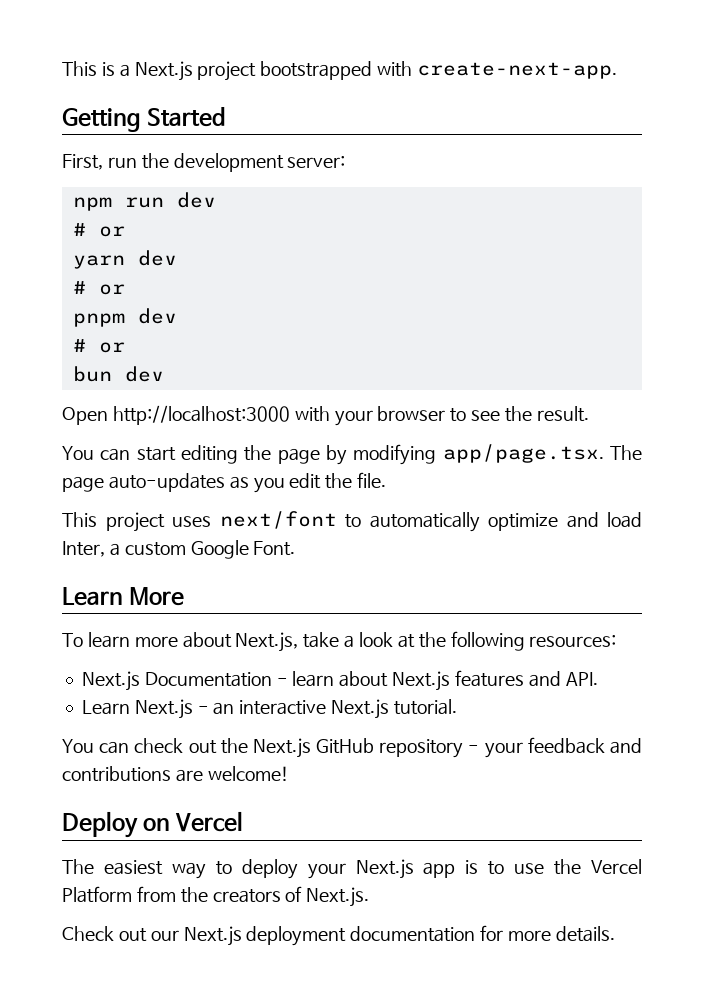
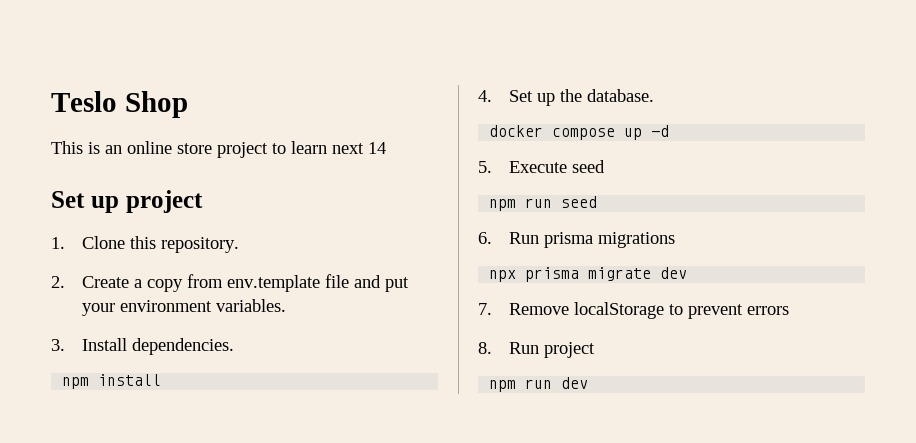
- This is a Next.js project bootstrapped with create-next-app.
- Getting Started
- First, run the development server:
+ Teslo Shop
+ This is an online store project to learn next 14
+ Set up project
+ 1. Clone this repository.
+ 2. Create a copy from env.template file and put your environment variables.
+ 3. Install dependencies.
+ npm install
+ 4. Set up the database.
+ docker compose up -d
+ 5. Execute seed
+ npm run seed
+ 6. Run prisma migrations
+ npx prisma migrate dev
+ 7. Remove localStorage to prevent errors
+ 8. Run project
  npm run dev
- # or
- yarn dev
- # or
- pnpm dev
- # or
- bun dev
- Open http://localhost:3000 with your browser to see the result.
- You can start editing the page by modifying app/page.tsx. The page auto-updates as you edit the file.
- This project uses next/font to automatically optimize and load Inter, a custom Google Font.
- Learn More
- To learn more about Next.js, take a look at the following resources:
- Next.js Documentation - learn about Next.js features and API.
- Learn Next.js - an interactive Next.js tutorial.
- You can check out the Next.js GitHub repository - your feedback and contributions are welcome!
- Deploy on Vercel
- The easiest way to deploy your Next.js app is to use the Vercel Platform from the creators of Next.js.
- Check out our Next.js deployment documentation for more details.

